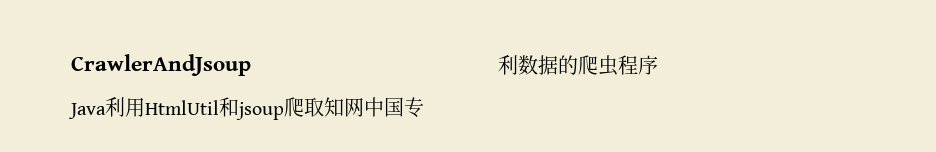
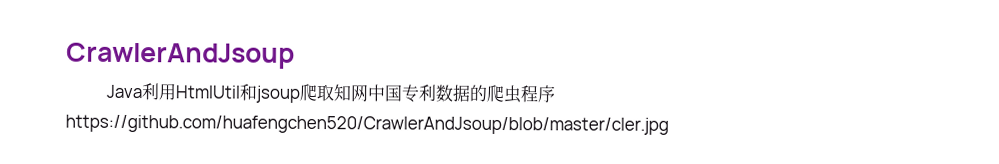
- Java利用HtmlUtil和jsoup爬取知网中国专利数据的爬虫程序
+ Java利用HtmlUtil和jsoup爬取知网中国专利数据的爬虫程序https://github.com/huafengchen520/CrawlerAndJsoup/blob/master/cler.jpg

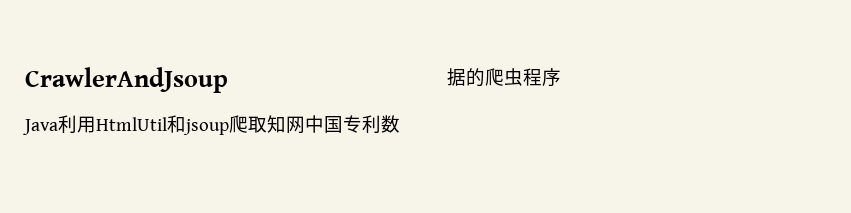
- Java利用HtmlUtil和jsoup爬取知网中国专利数据的爬虫程序https://github.com/huafengchen520/CrawlerAndJsoup/blob/master/cler.jpg
+ Java利用HtmlUtil和jsoup爬取知网中国专利数据的爬虫程序

